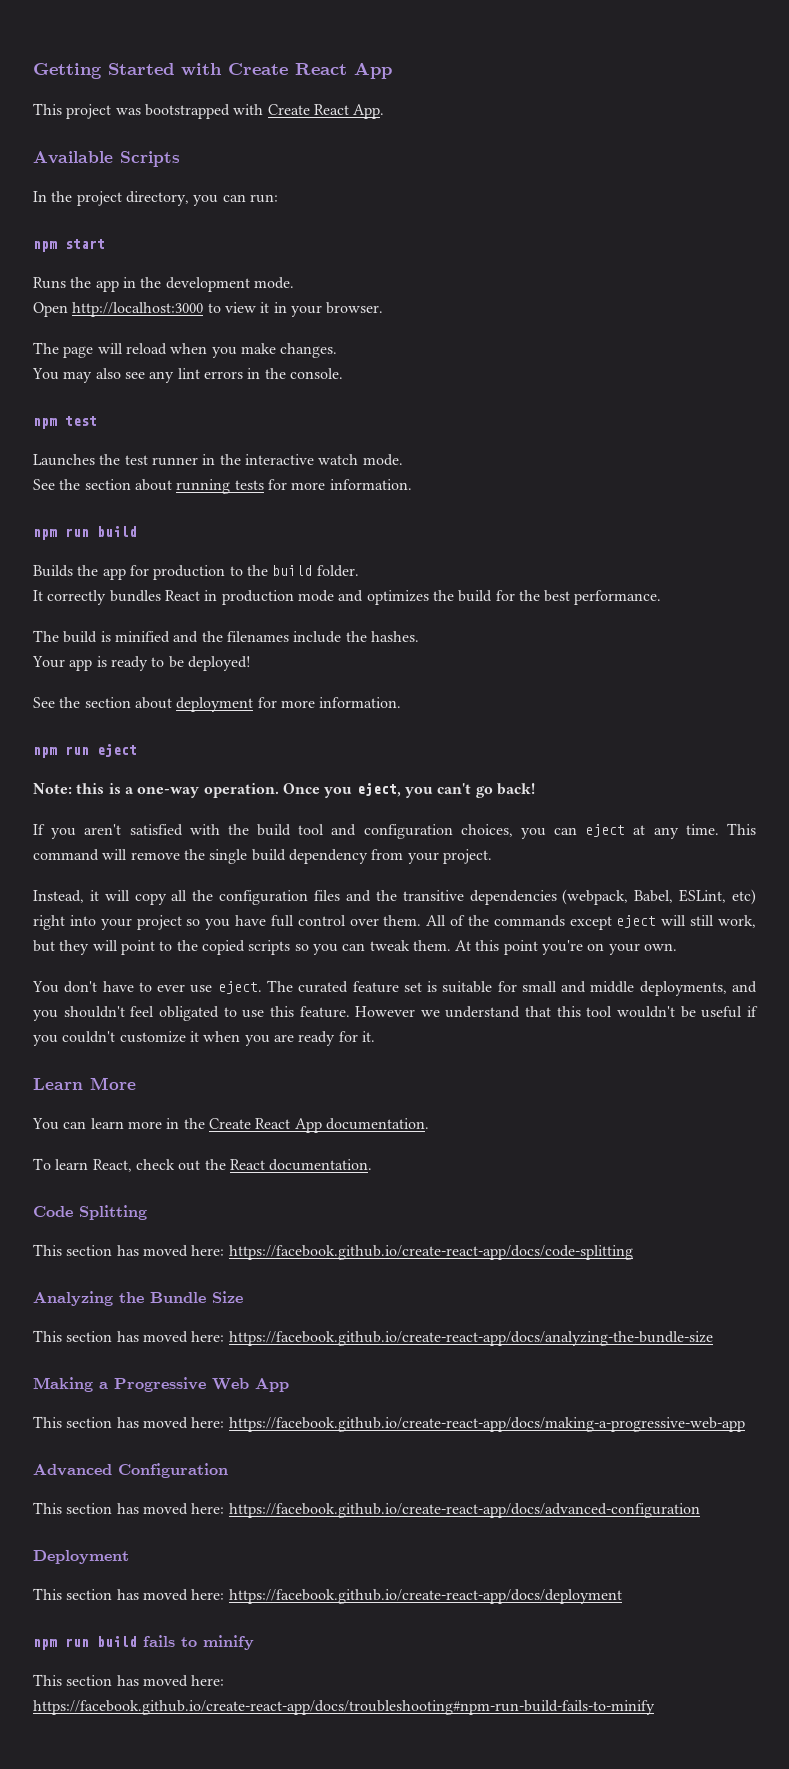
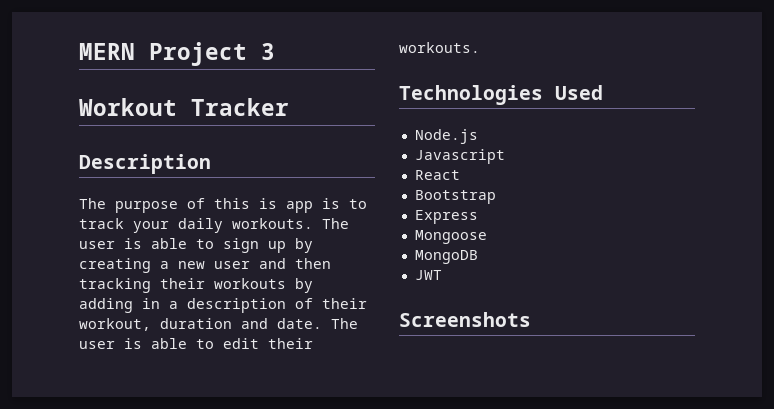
- Getting Started with Create React App
- This project was bootstrapped with Create React App.
- Available Scripts
- In the project directory, you can run:
- npm start
- Runs the app in the development mode.
- Open http://localhost:3000 to view it in your browser.
- The page will reload when you make changes.
- You may also see any lint errors in the console.
- npm test
- Launches the test runner in the interactive watch mode.
- See the section about running tests for more information.
- npm run build
- Builds the app for production to the build folder.
- It correctly bundles React in production mode and optimizes the build for the best performance.
- The build is minified and the filenames include the hashes.
- Your app is ready to be deployed!
- See the section about deployment for more information.
- npm run eject
- Note: this is a one-way operation. Once you eject, you can't go back!
- If you aren't satisfied with the build tool and configuration choices, you can eject at any time. This command will remove the single build dependency from your project.
- Instead, it will copy all the configuration files and the transitive dependencies (webpack, Babel, ESLint, etc) right into your project so you have full control over them. All of the commands except eject will still work, but they will point to the copied scripts so you can tweak them. At this point you're on your own.
- You don't have to ever use eject. The curated feature set is suitable for small and middle deployments, and you shouldn't feel obligated to use this feature. However we understand that this tool wouldn't be useful if you couldn't customize it when you are ready for it.
- Learn More
- You can learn more in the Create React App documentation.
- To learn React, check out the React documentation.
- Code Splitting
- This section has moved here: https://facebook.github.io/create-react-app/docs/code-splitting
- Analyzing the Bundle Size
- This section has moved here: https://facebook.github.io/create-react-app/docs/analyzing-the-bundle-size
- Making a Progressive Web App
- This section has moved here: https://facebook.github.io/create-react-app/docs/making-a-progressive-web-app
- Advanced Configuration
- This section has moved here: https://facebook.github.io/create-react-app/docs/advanced-configuration
- Deployment
- This section has moved here: https://facebook.github.io/create-react-app/docs/deployment
- npm run build fails to minify
- This section has moved here: https://facebook.github.io/create-react-app/docs/troubleshooting#npm-run-build-fails-to-minify
+ MERN Project 3
+ Workout Tracker
+ Description
+ The purpose of this is app is to track your daily workouts. The user is able to sign up by creating a new user and then tracking their workouts by adding in a description of their workout, duration and date. The user is able to edit their workouts.
+ Technologies Used
+ Node.js
+ Javascript
+ React
+ Bootstrap
+ Express
+ Mongoose
+ MongoDB
+ JWT
+ Screenshots

